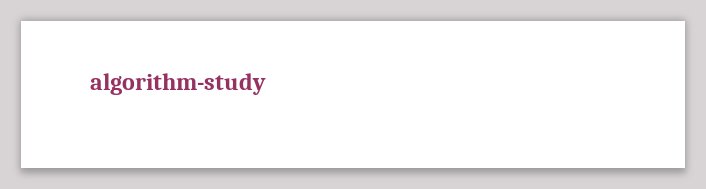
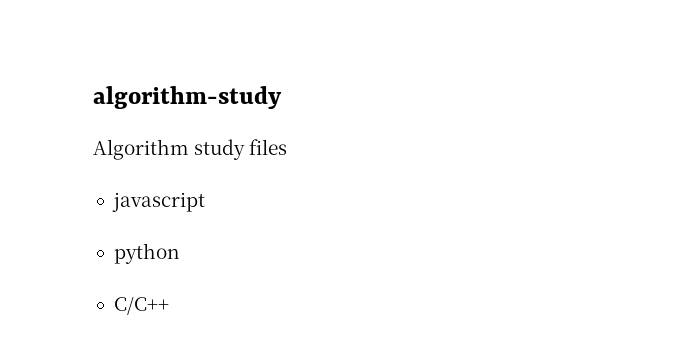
+ Algorithm study files
+ javascript
+ python
+ C/C++

